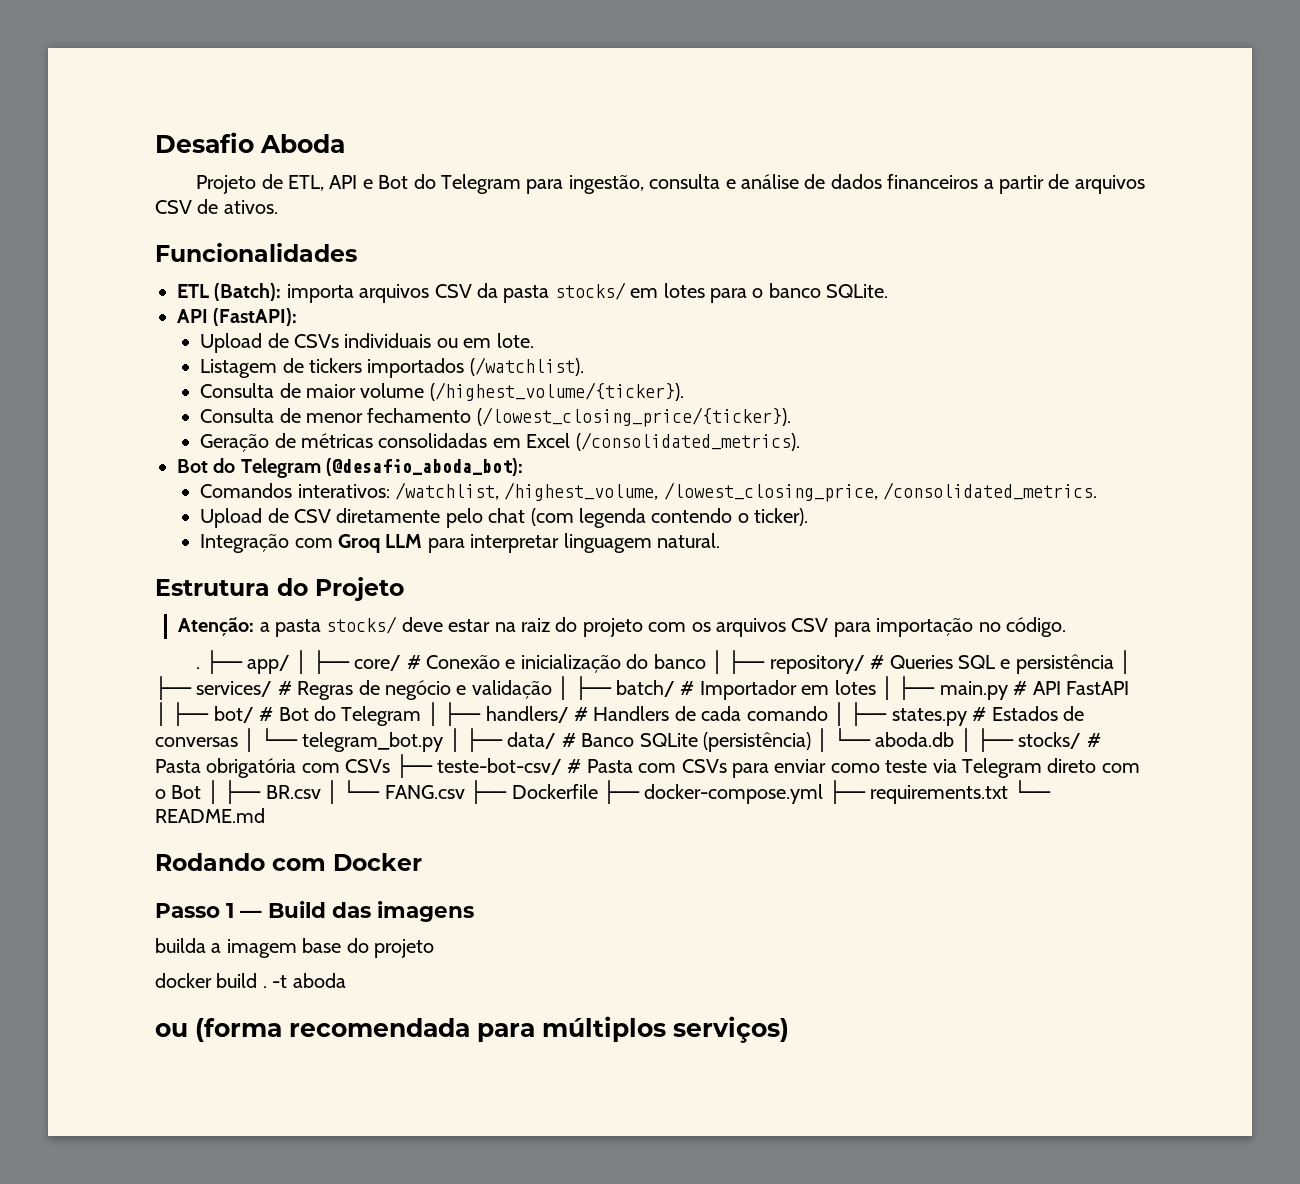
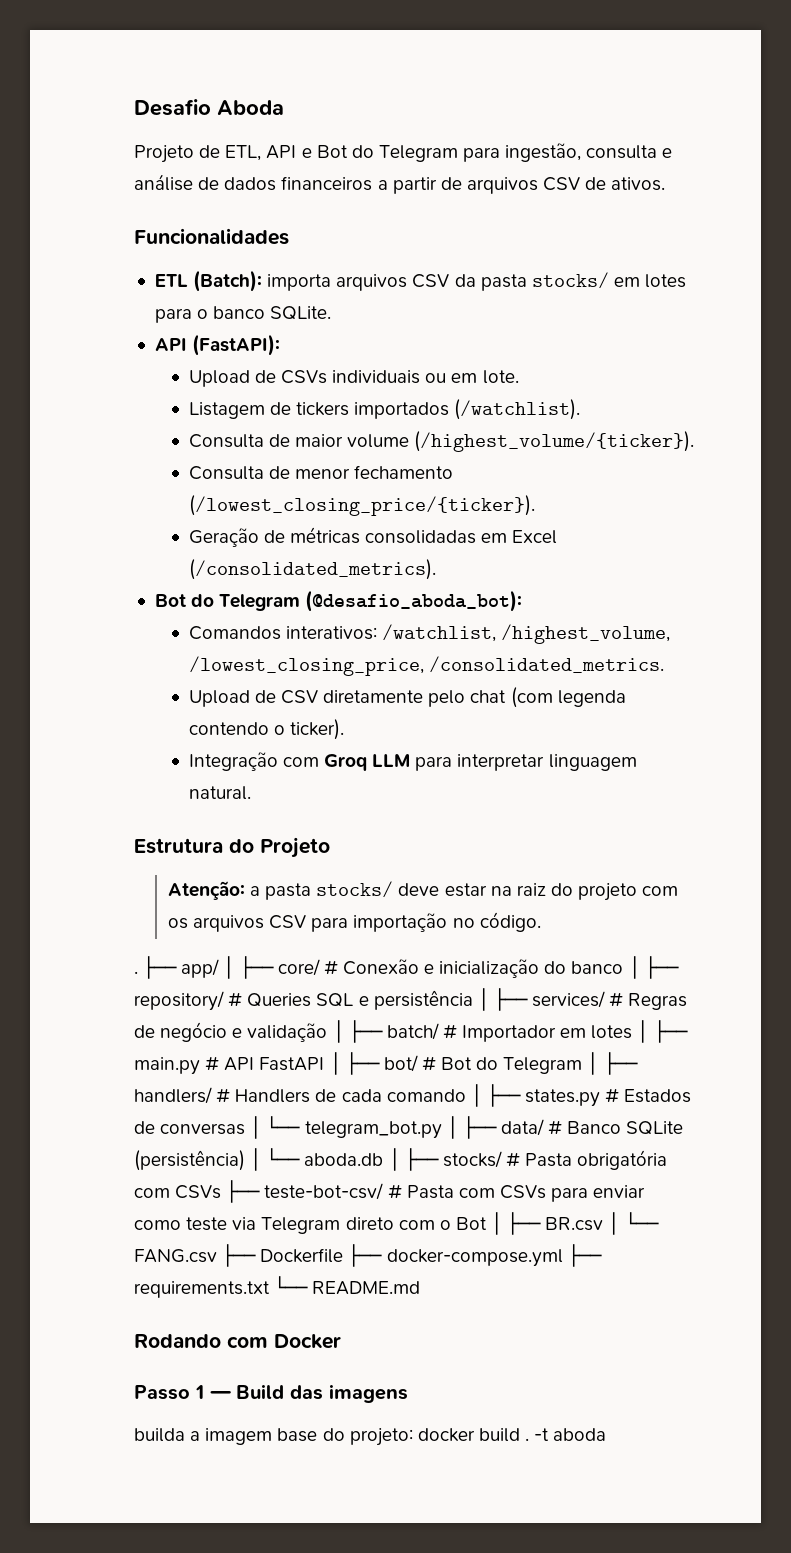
- builda a imagem base do projeto
- docker build .
+ builda a imagem base do projeto: docker build .
- ou (forma recomendada para múltiplos serviços)

